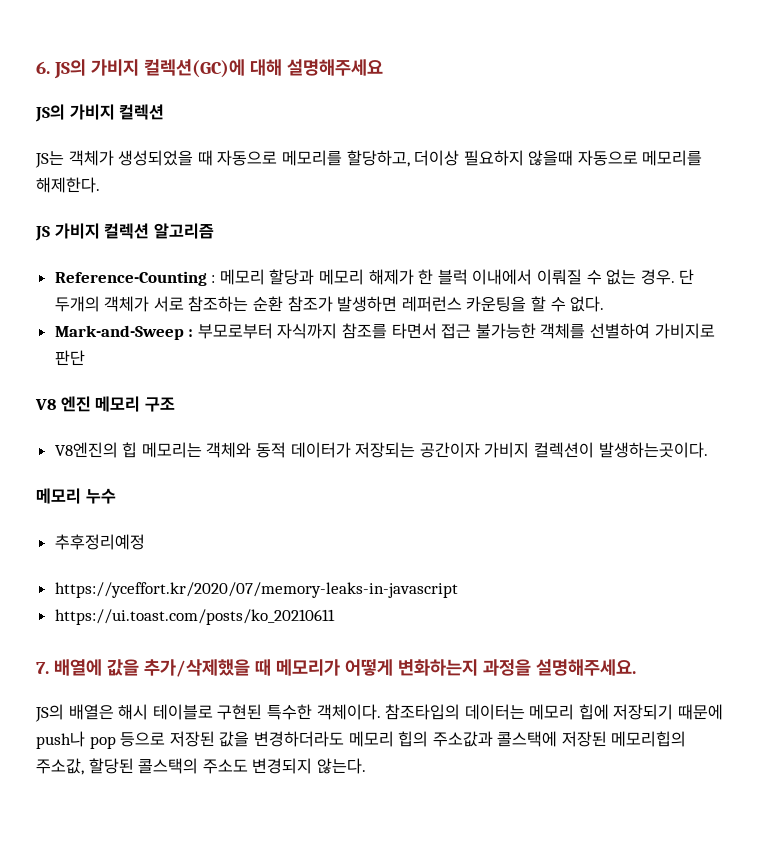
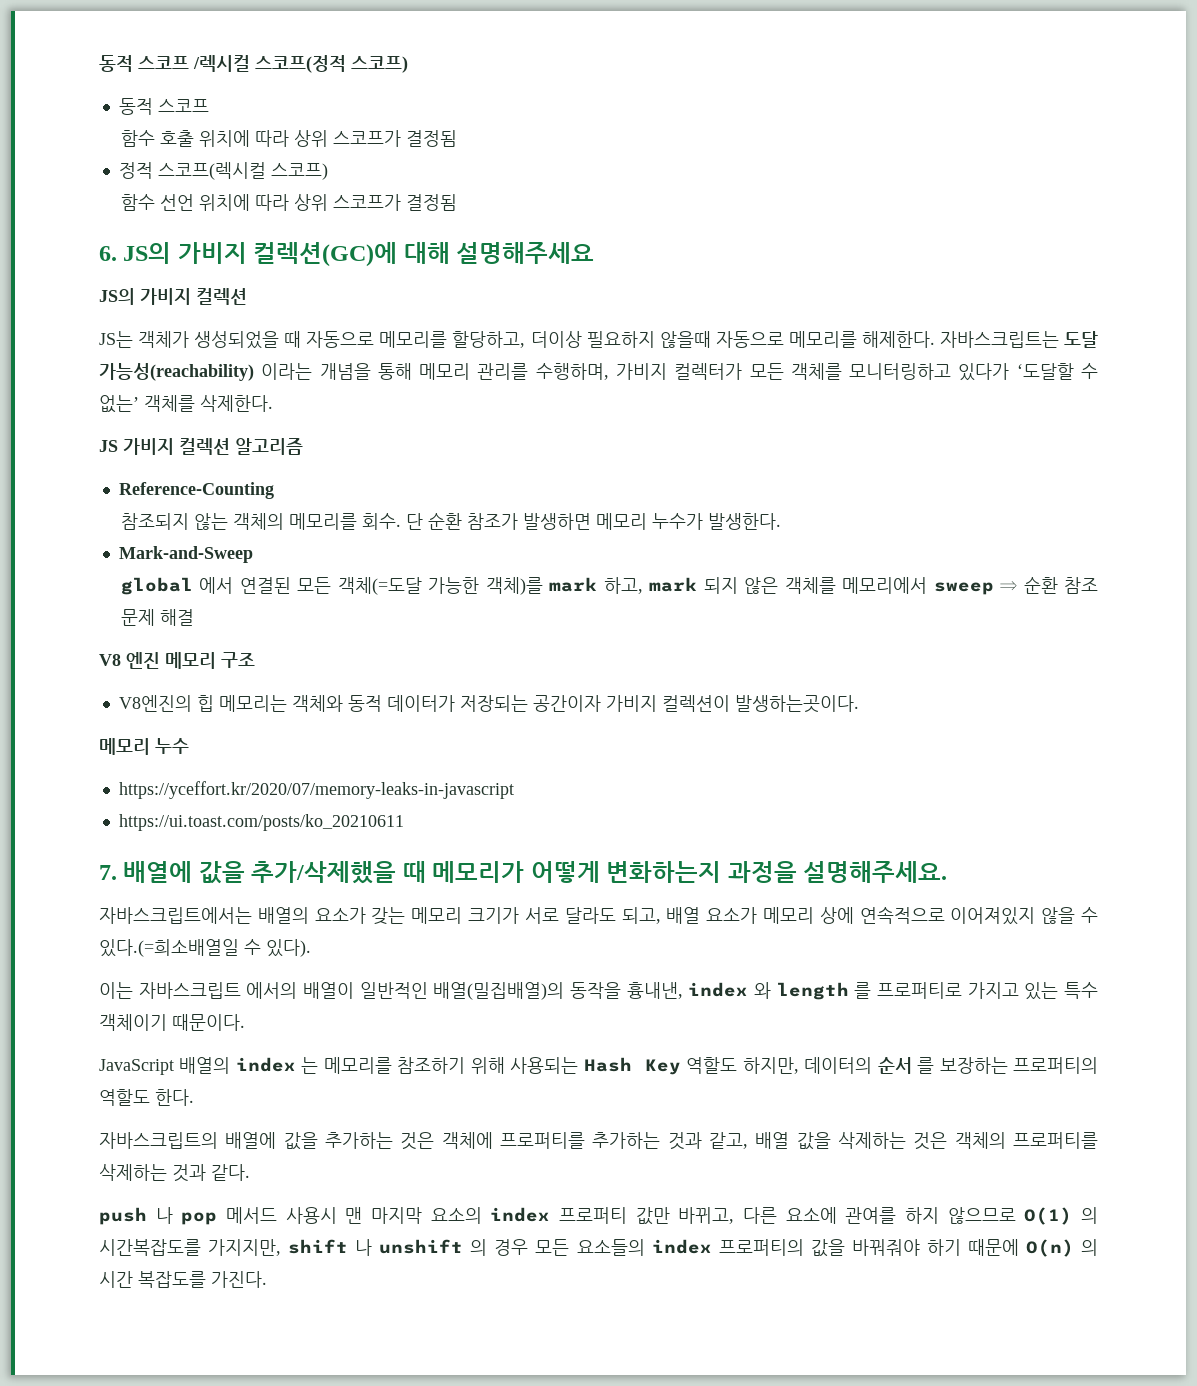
+ 동적 스코프 /렉시컬 스코프(정적 스코프)
+ 동적 스코프
+ 함수 호출 위치에 따라 상위 스코프가 결정됨
+ 정적 스코프(렉시컬 스코프)
+ 함수 선언 위치에 따라 상위 스코프가 결정됨
+ 자바스크립트는 도달 가능성(reachability) 이라는 개념을 통해 메모리 관리를 수행하며, 가비지 컬렉터가 모든 객체를 모니터링하고 있다가 ‘도달할 수 없는’ 객체를 삭제한다.
- Reference-Counting : 메모리 할당과 메모리 해제가 한 블럭 이내에서 이뤄질 수 없는 경우. 단 두개의 객체가 서로 참조하는 순환 참조가 발생하면 레퍼런스 카운팅을 할 수 없다.
- Mark-and-Sweep : 부모로부터 자식까지 참조를 타면서 접근 불가능한 객체를 선별하여 가비지로 판단
+ Reference-Counting
+ 참조되지 않는 객체의 메모리를 회수. 단 순환 참조가 발생하면 메모리 누수가 발생한다.
+ Mark-and-Sweep
+ global 에서 연결된 모든 객체(=도달 가능한 객체)를 mark 하고, mark 되지 않은 객체를 메모리에서 sweep ⇒ 순환 참조 문제 해결
- 추후정리예정
- JS의 배열은 해시 테이블로 구현된 특수한 객체이다. 참조타입의 데이터는 메모리 힙에 저장되기 때문에 push나 pop 등으로 저장된 값을 변경하더라도 메모리 힙의 주소값과 콜스택에 저장된 메모리힙의 주소값, 할당된 콜스택의 주소도 변경되지 않는다.
+ 자바스크립트에서는 배열의 요소가 갖는 메모리 크기가 서로 달라도 되고, 배열 요소가 메모리 상에 연속적으로 이어져있지 않을 수 있다.(=희소배열일 수 있다).
+ 이는 자바스크립트 에서의 배열이 일반적인 배열(밀집배열)의 동작을 흉내낸, index 와 length 를 프로퍼티로 가지고 있는 특수 객체이기 때문이다.
+ JavaScript 배열의 index 는 메모리를 참조하기 위해 사용되는 Hash Key 역할도 하지만, 데이터의 순서 를 보장하는 프로퍼티의 역할도 한다.
+ 자바스크립트의 배열에 값을 추가하는 것은 객체에 프로퍼티를 추가하는 것과 같고, 배열 값을 삭제하는 것은 객체의 프로퍼티를 삭제하는 것과 같다.
+ push 나 pop 메서드 사용시 맨 마지막 요소의 index 프로퍼티 값만 바뀌고, 다른 요소에 관여를 하지 않으므로 O(1) 의 시간복잡도를 가지지만, shift 나 unshift 의 경우 모든 요소들의 index 프로퍼티의 값을 바꿔줘야 하기 때문에 O(n) 의 시간 복잡도를 가진다.

